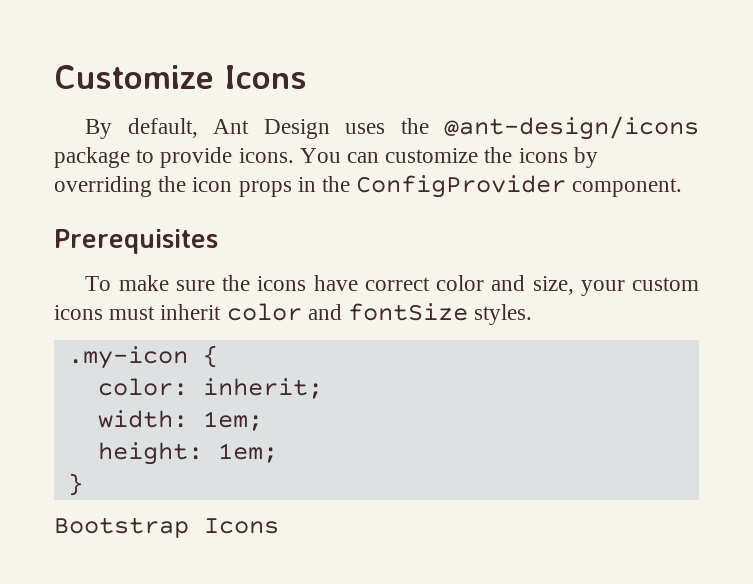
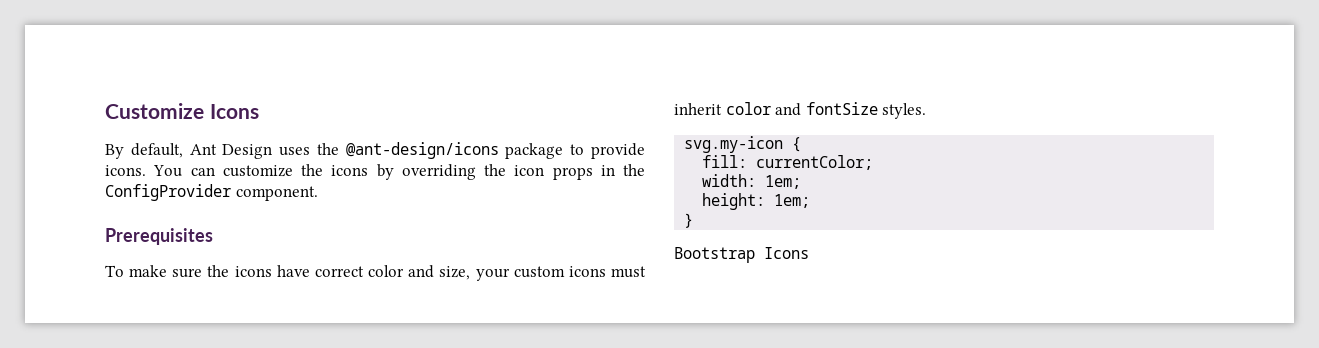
- .my-icon {
+ svg.my-icon {
- color: inherit;
+ fill: currentColor;

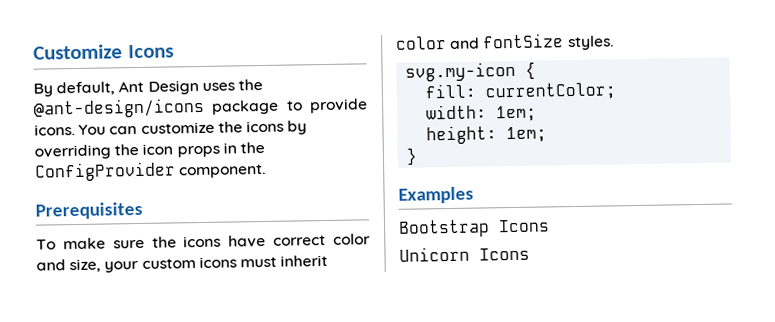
+ Examples
+ Unicorn Icons

